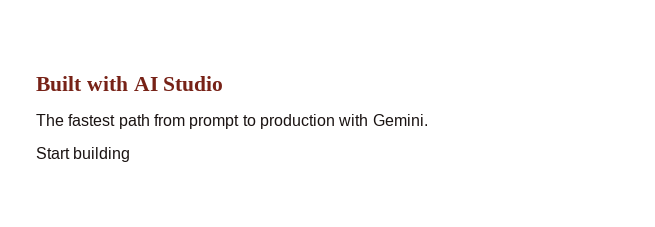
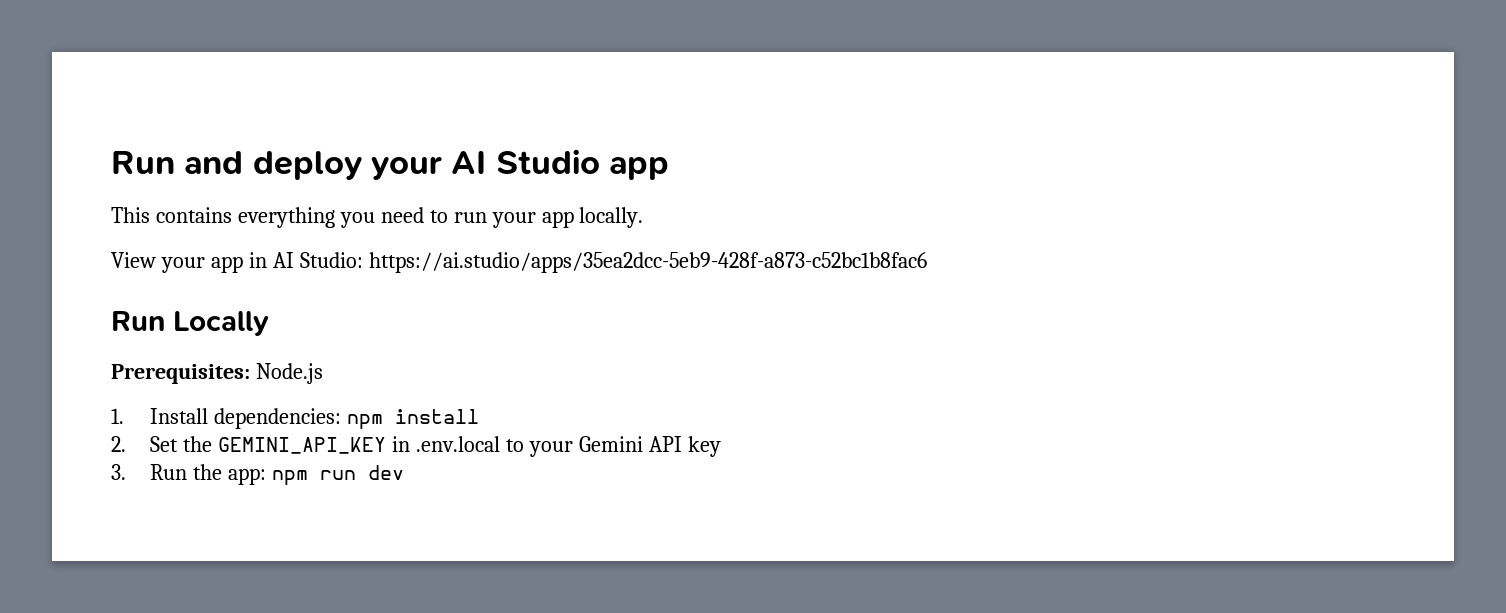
- Built with AI Studio
- The fastest path from prompt to production with Gemini.
- Start building
+ Run and deploy your AI Studio app
+ This contains everything you need to run your app locally.
+ View your app in AI Studio: https://ai.studio/apps/35ea2dcc-5eb9-428f-a873-c52bc1b8fac6
+ Run Locally
+ Prerequisites: Node.js
+ 1. Install dependencies: npm install
+ 2. Set the GEMINI_API_KEY in .env.local to your Gemini API key
+ 3. Run the app: npm run dev

